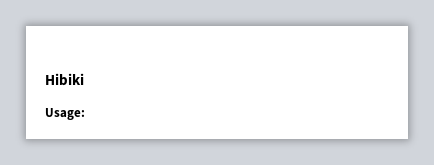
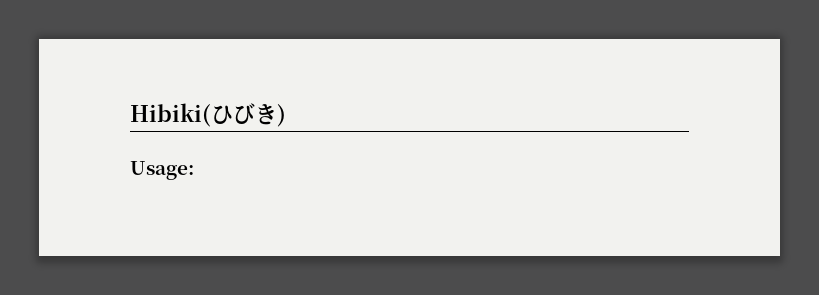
- Hibiki
+ Hibiki(ひびき)

